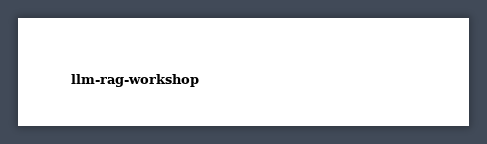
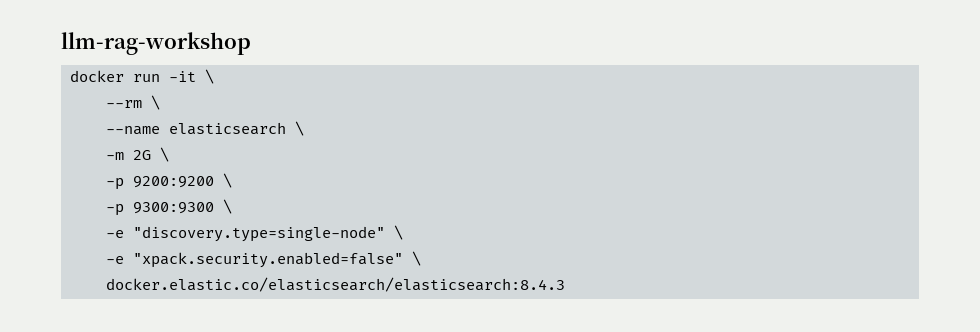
+ docker run -it \
+ --rm \
+ --name elasticsearch \
+ -m 2G \
+ -p 9200:9200 \
+ -p 9300:9300 \
+ -e "discovery.type=single-node" \
+ -e "xpack.security.enabled=false" \
+ docker.elastic.co/elasticsearch/elasticsearch:8.4.3

